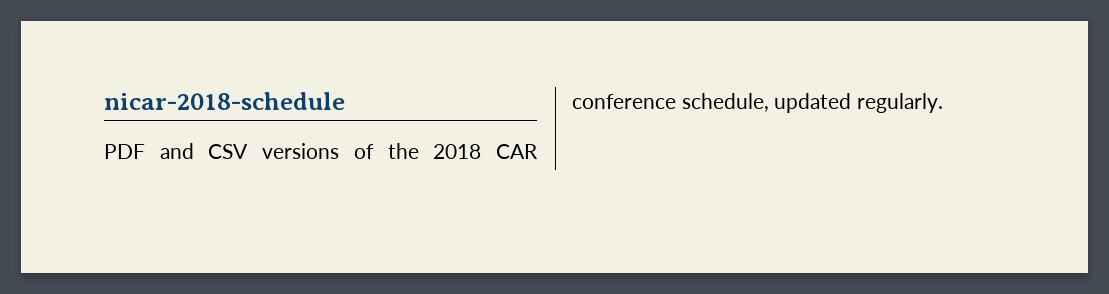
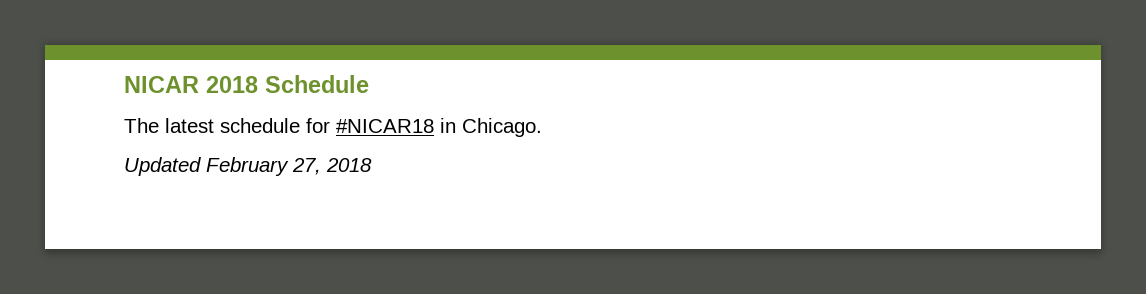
- nicar-2018-schedule
- PDF and CSV versions of the 2018 CAR conference schedule, updated regularly.
+ NICAR 2018 Schedule
+ The latest schedule for #NICAR18 in Chicago.
+ Updated February 27, 2018

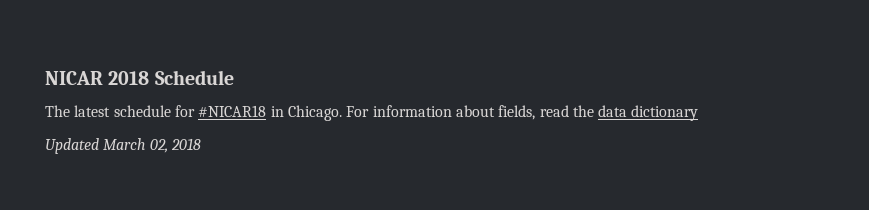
+ For information about fields, read the data dictionary
- Updated February 27, 2018
+ Updated March 02, 2018

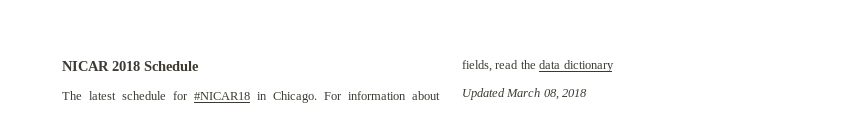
- Updated March 02, 2018
+ Updated March 08, 2018

